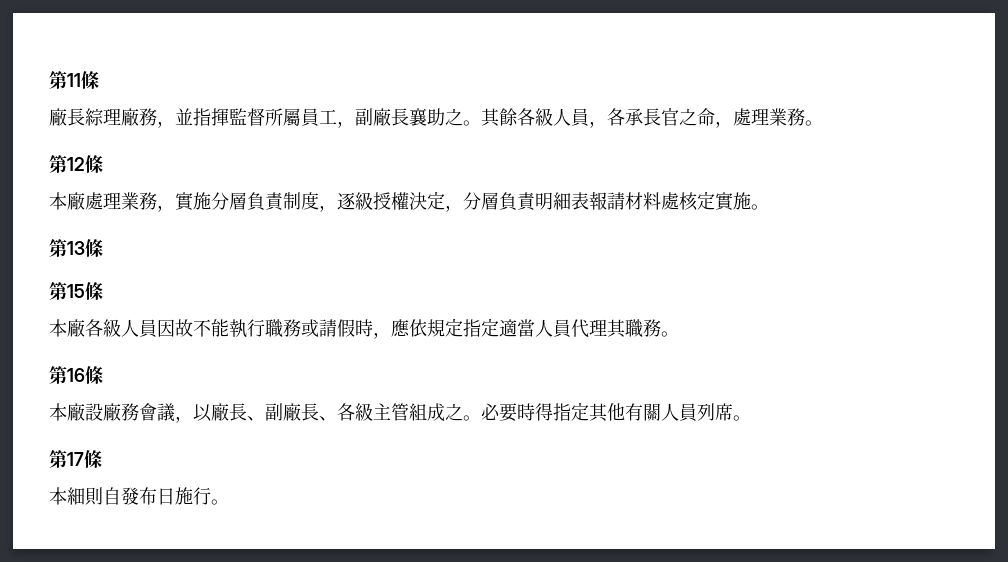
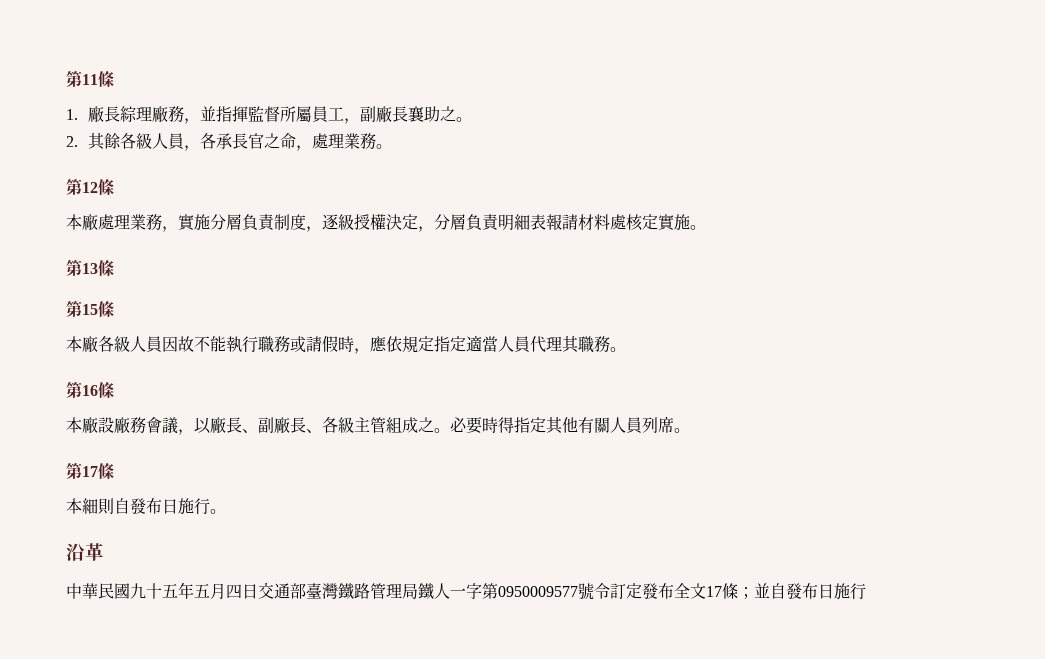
- 廠長綜理廠務，並指揮監督所屬員工，副廠長襄助之。其餘各級人員，各承長官之命，處理業務。
+ 1.廠長綜理廠務，並指揮監督所屬員工，副廠長襄助之。
+ 2.其餘各級人員，各承長官之命，處理業務。
+ 沿革
+ 中華民國九十五年五月四日交通部臺灣鐵路管理局鐵人一字第0950009577號令訂定發布全文17條；並自發布日施行

